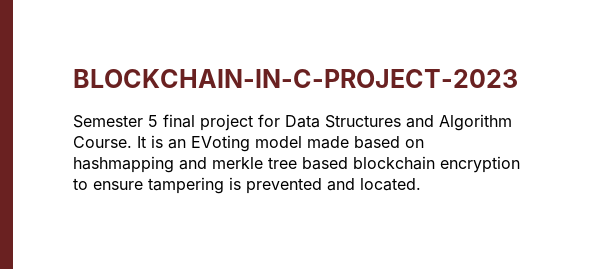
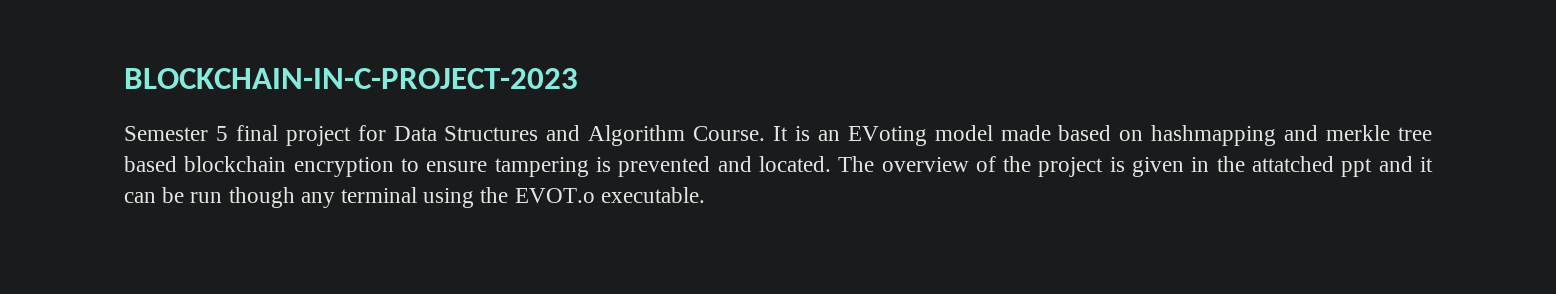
+ The overview of the project is given in the attatched ppt and it can be run though any terminal using the EVOT.o executable.

